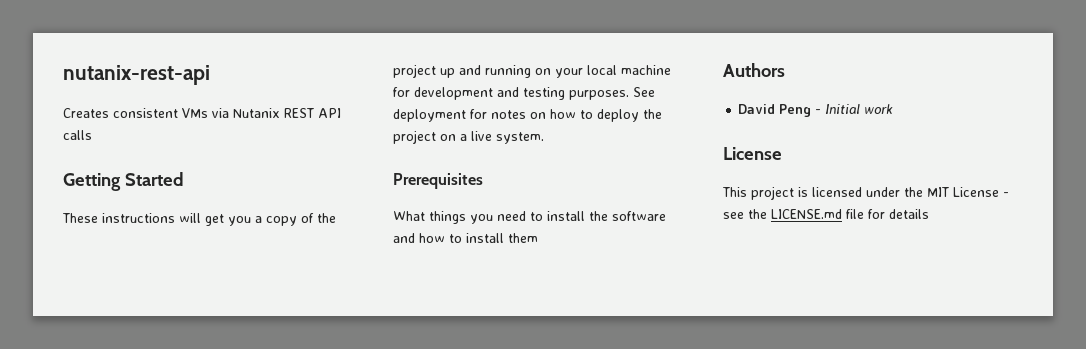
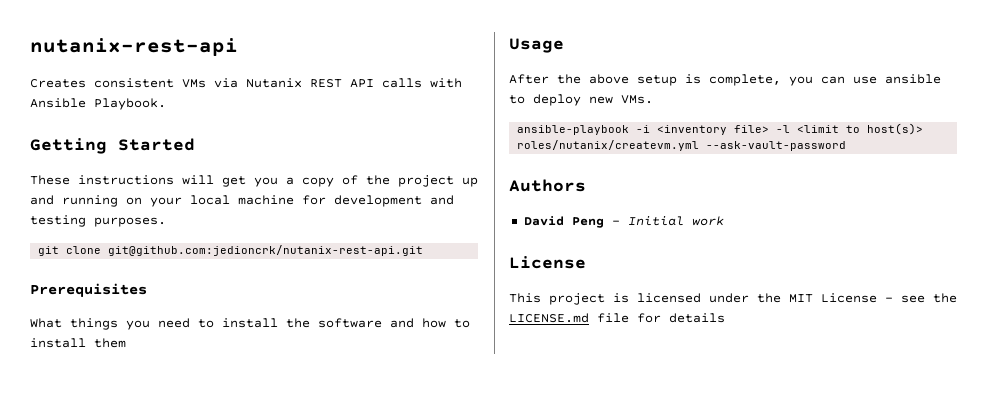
- Creates consistent VMs via Nutanix REST API calls
+ Creates consistent VMs via Nutanix REST API calls with Ansible Playbook.
- These instructions will get you a copy of the project up and running on your local machine for development and testing purposes. See deployment for notes on how to deploy the project on a live system.
+ These instructions will get you a copy of the project up and running on your local machine for development and testing purposes.
+ git clone git@github.com:jedioncrk/nutanix-rest-api.git
+ Usage
+ After the above setup is complete, you can use ansible to deploy new VMs.
+ ansible-playbook -i <inventory file> -l <limit to host(s)> roles/nutanix/createvm.yml --ask-vault-password

